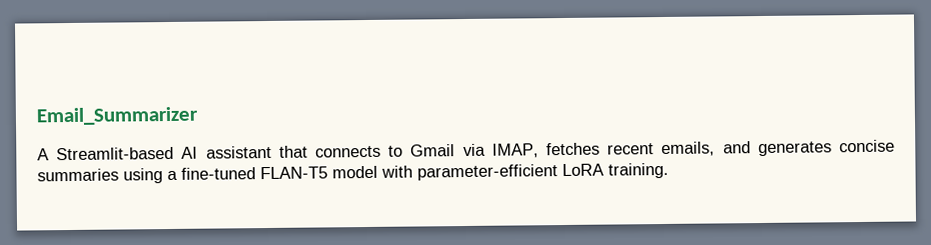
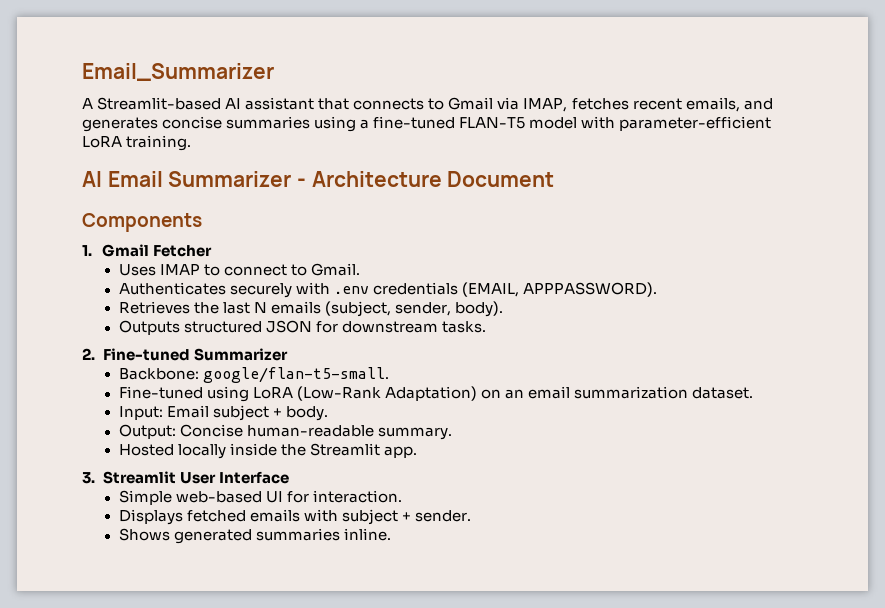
+ AI Email Summarizer - Architecture Document
+ Components
+ 1. Gmail Fetcher
+ Uses IMAP to connect to Gmail.
+ Authenticates securely with .env credentials (EMAIL, APPPASSWORD).
+ Retrieves the last N emails (subject, sender, body).
+ Outputs structured JSON for downstream tasks.
+ 2. Fine-tuned Summarizer
+ Backbone: google/flan-t5-small.
+ Fine-tuned using LoRA (Low-Rank Adaptation) on an email summarization dataset.
+ Input: Email subject + body.
+ Output: Concise human-readable summary.
+ Hosted locally inside the Streamlit app.
+ 3. Streamlit User Interface
+ Simple web-based UI for interaction.
+ Displays fetched emails with subject + sender.
+ Shows generated summaries inline.

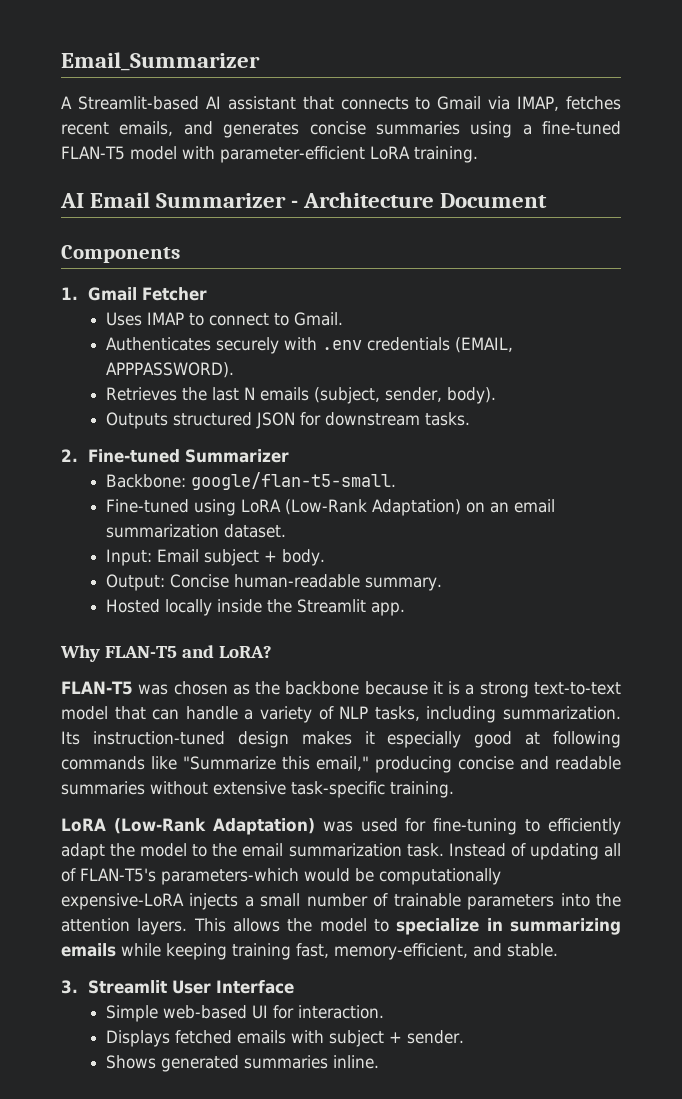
+ Why FLAN-T5 and LoRA?
+ FLAN-T5 was chosen as the backbone because it is a strong text-to-text model that can handle a variety of NLP tasks, including summarization. Its instruction-tuned design makes it especially good at following commands like "Summarize this email," producing concise and readable summaries without extensive task-specific training.
+ LoRA (Low-Rank Adaptation) was used for fine-tuning to efficiently adapt the model to the email summarization task. Instead of updating all of FLAN-T5's parameters-which would be computationally expensive-LoRA injects a small number of trainable parameters into the attention layers. This allows the model to specialize in summarizing emails while keeping training fast, memory-efficient, and stable.

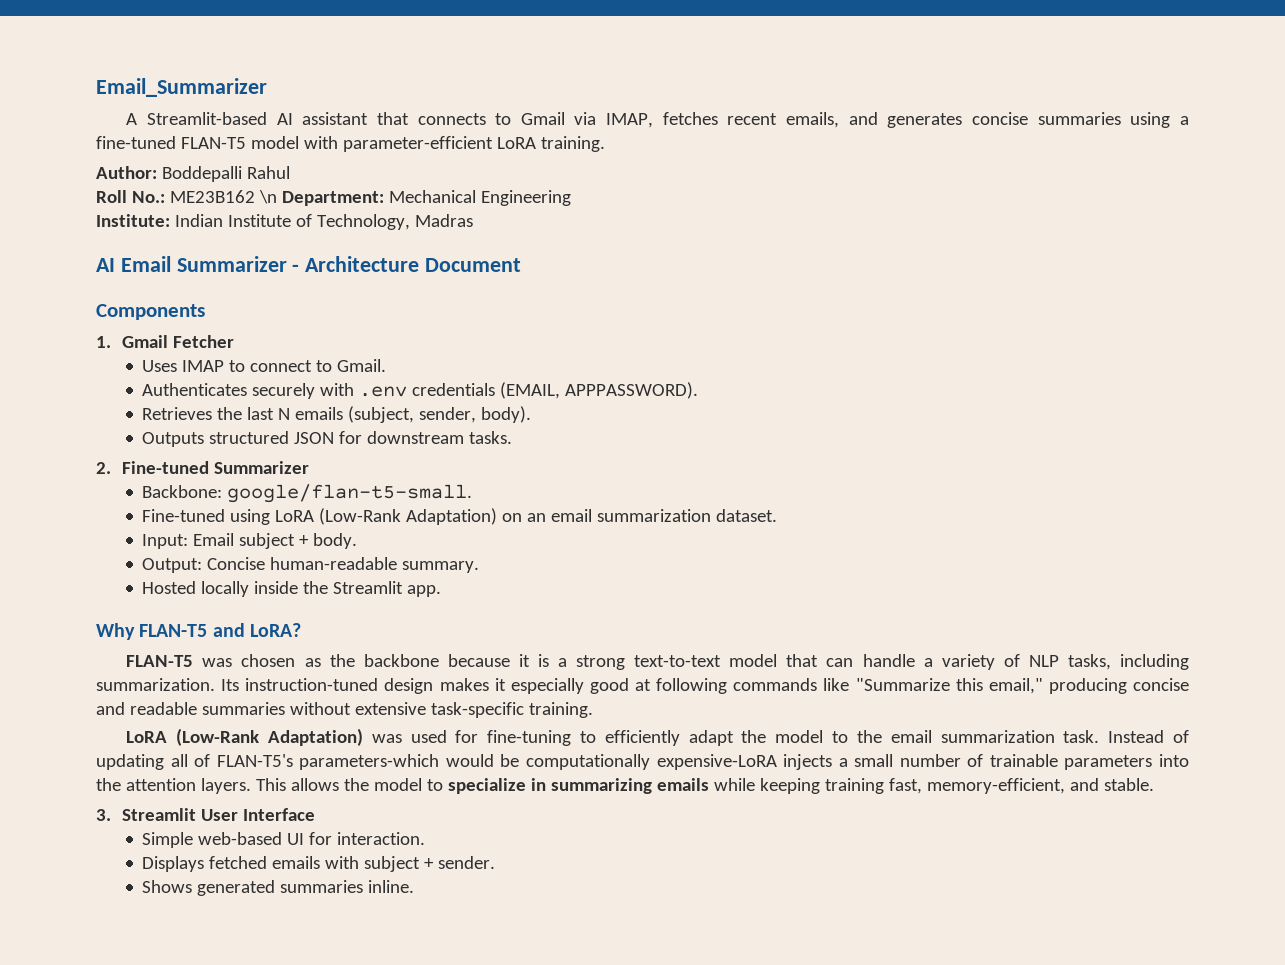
+ Author: Boddepalli Rahul
+ Roll No.: ME23B162 \n Department: Mechanical Engineering
+ Institute: Indian Institute of Technology, Madras

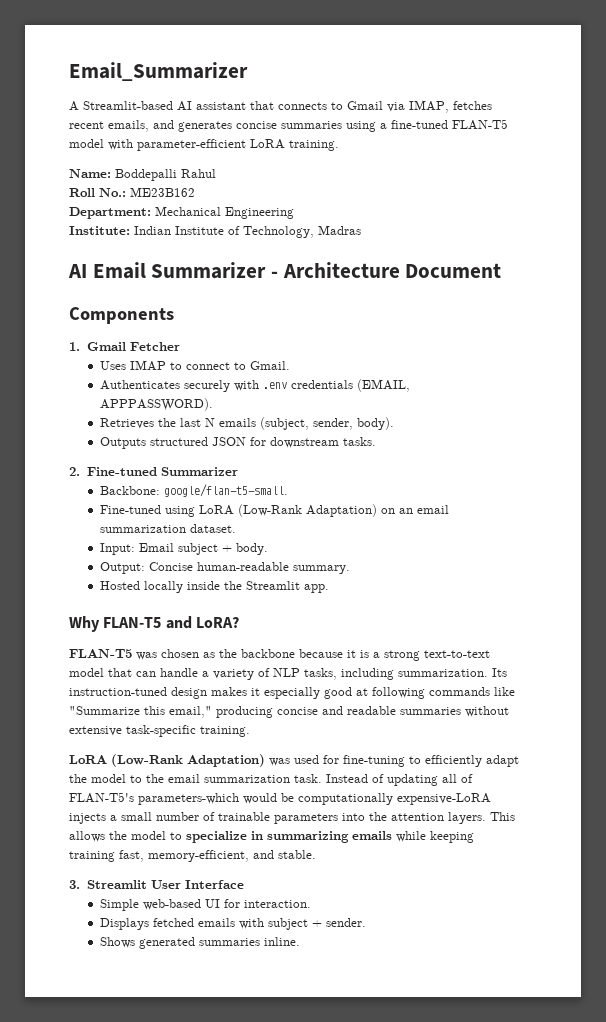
- Author: Boddepalli Rahul
+ Name: Boddepalli Rahul
- Roll No.: ME23B162 \n Department: Mechanical Engineering
+ Roll No.: ME23B162
+ Department: Mechanical Engineering

